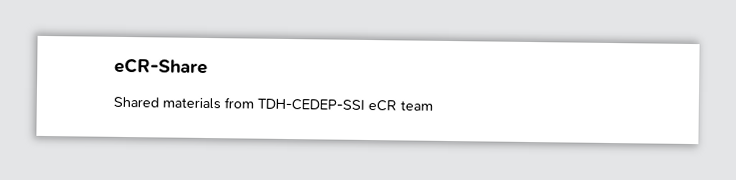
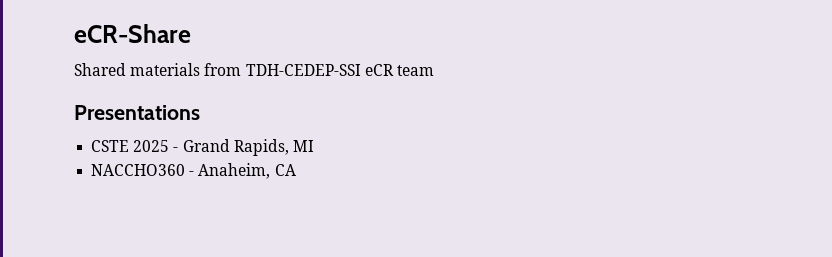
+ Presentations
+ CSTE 2025 - Grand Rapids, MI
+ NACCHO360 - Anaheim, CA

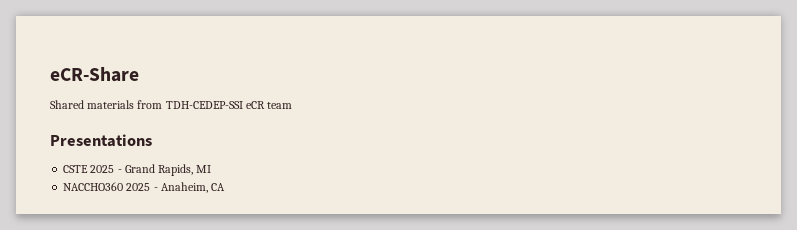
- NACCHO360 - Anaheim, CA
+ NACCHO360 2025 - Anaheim, CA

